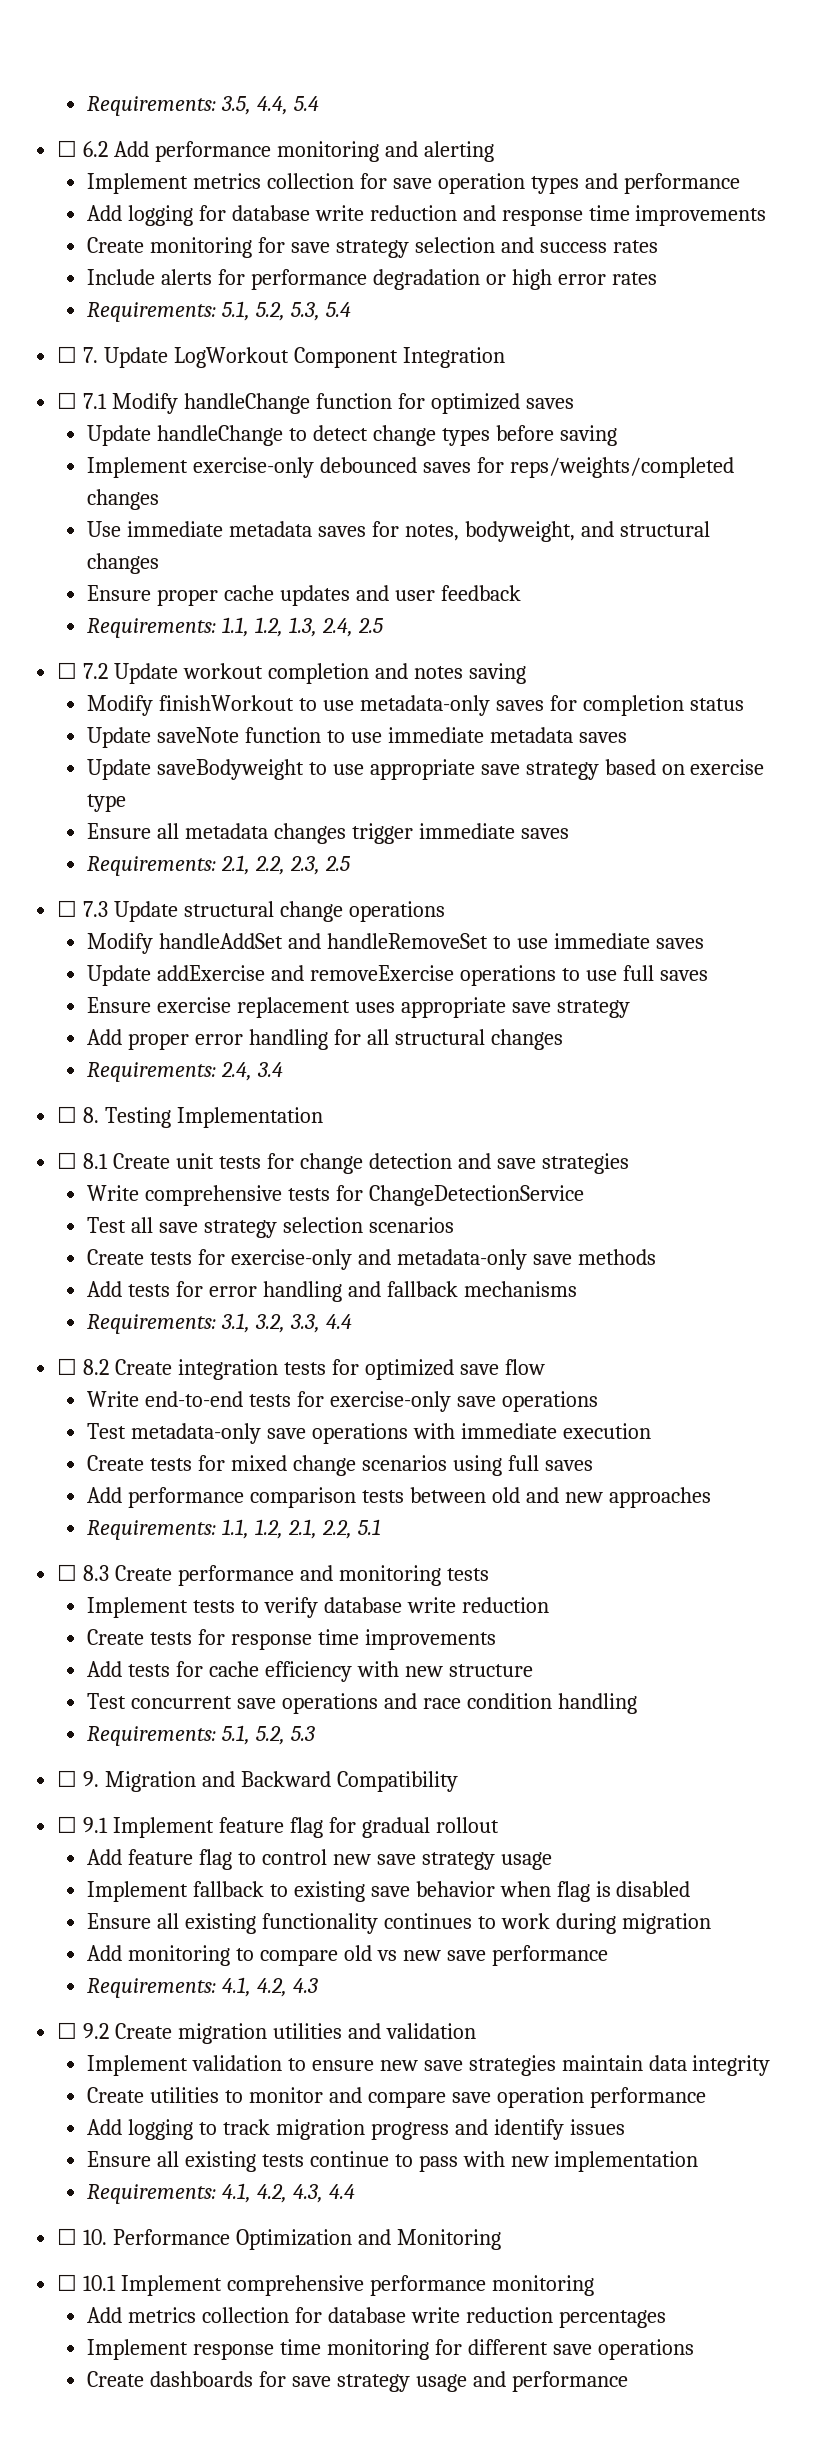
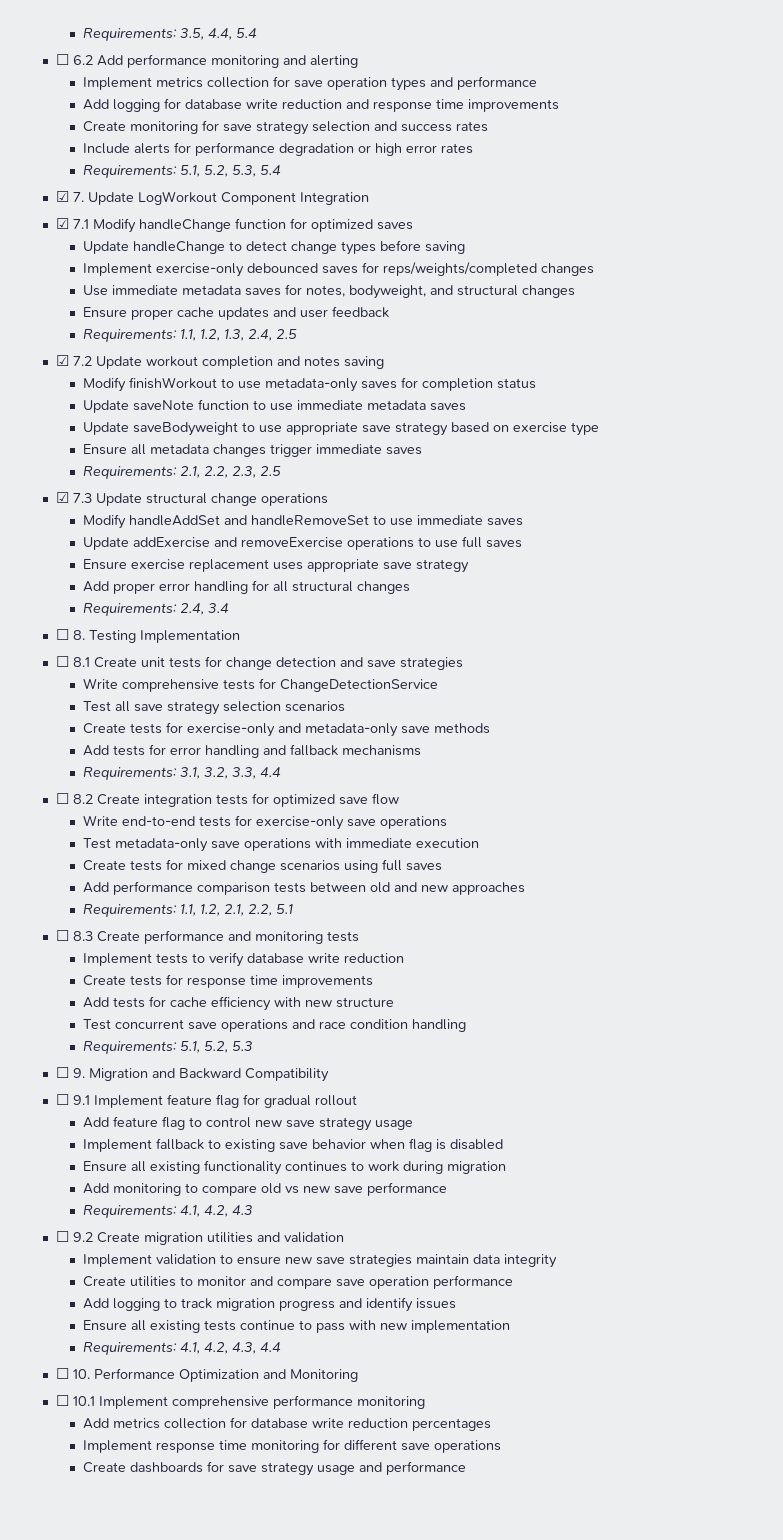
- ☐ 7. Update LogWorkout Component Integration
+ ☑ 7. Update LogWorkout Component Integration
- ☐ 7.1 Modify handleChange function for optimized saves
+ ☑ 7.1 Modify handleChange function for optimized saves
- ☐ 7.2 Update workout completion and notes saving
+ ☑ 7.2 Update workout completion and notes saving
- ☐ 7.3 Update structural change operations
+ ☑ 7.3 Update structural change operations

